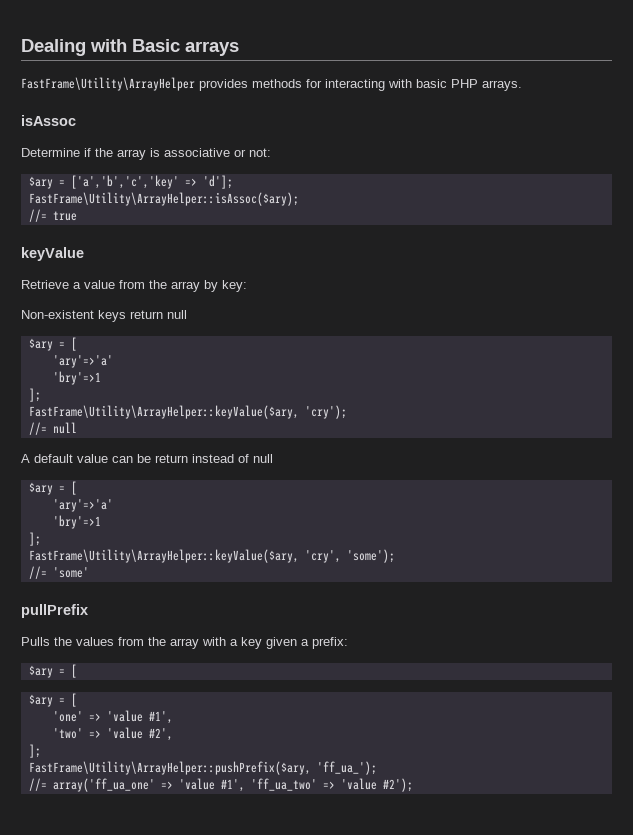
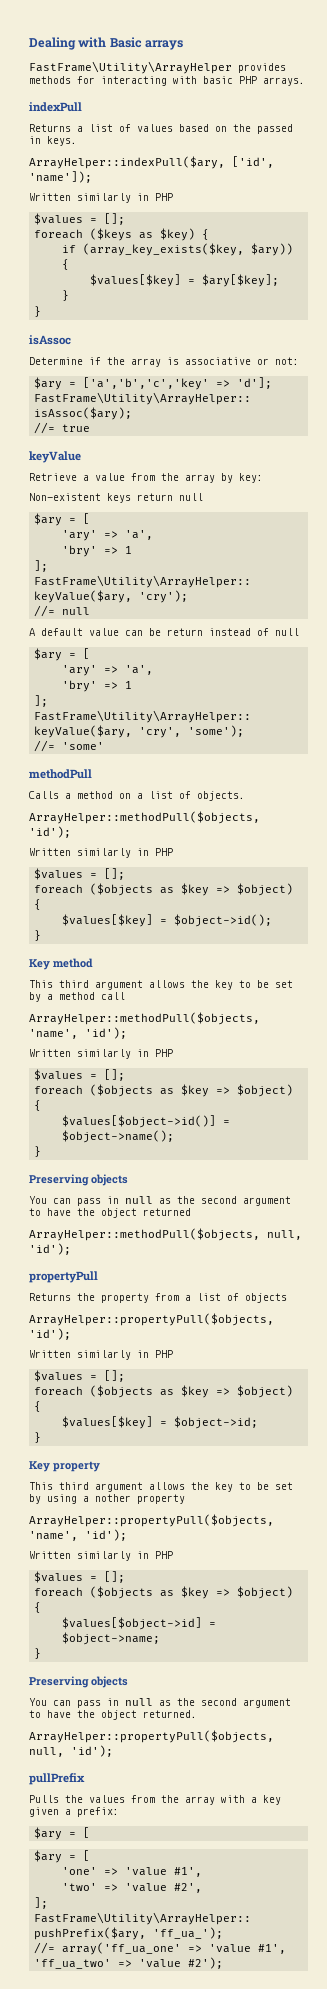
+ indexPull
+ Returns a list of values based on the passed in keys.
+ ArrayHelper::indexPull($ary, ['id', 'name']);
+ Written similarly in PHP
+ $values = [];
+ foreach ($keys as $key) {
+ if (array_key_exists($key, $ary)) {
+ $values[$key] = $ary[$key];
+ }
+ }
  Non-existent keys return null
  $ary = [
- 'ary'=>'a'
- 'bry'=>1
+ 'ary' => 'a',
+ 'bry' => 1
  A default value can be return instead of null
  $ary = [
- 'ary'=>'a'
- 'bry'=>1
+ 'ary' => 'a',
+ 'bry' => 1
+ methodPull
+ Calls a method on a list of objects.
+ ArrayHelper::methodPull($objects, 'id');
+ Written similarly in PHP
+ $values = [];
+ foreach ($objects as $key => $object) {
+ $values[$key] = $object->id();
+ }
+ Key method
+ This third argument allows the key to be set by a method call
+ ArrayHelper::methodPull($objects, 'name', 'id');
+ Written similarly in PHP
+ $values = [];
+ foreach ($objects as $key => $object) {
+ $values[$object->id()] = $object->name();
+ }
+ Preserving objects
+ You can pass in null as the second argument to have the object returned
+ ArrayHelper::methodPull($objects, null, 'id');
+ propertyPull
+ Returns the property from a list of objects
+ ArrayHelper::propertyPull($objects, 'id');
+ Written similarly in PHP
+ $values = [];
+ foreach ($objects as $key => $object) {
+ $values[$key] = $object->id;
+ }
+ Key property
+ This third argument allows the key to be set by using a nother property
+ ArrayHelper::propertyPull($objects, 'name', 'id');
+ Written similarly in PHP
+ $values = [];
+ foreach ($objects as $key => $object) {
+ $values[$object->id] = $object->name;
+ }
+ Preserving objects
+ You can pass in null as the second argument to have the object returned.
+ ArrayHelper::propertyPull($objects, null, 'id');

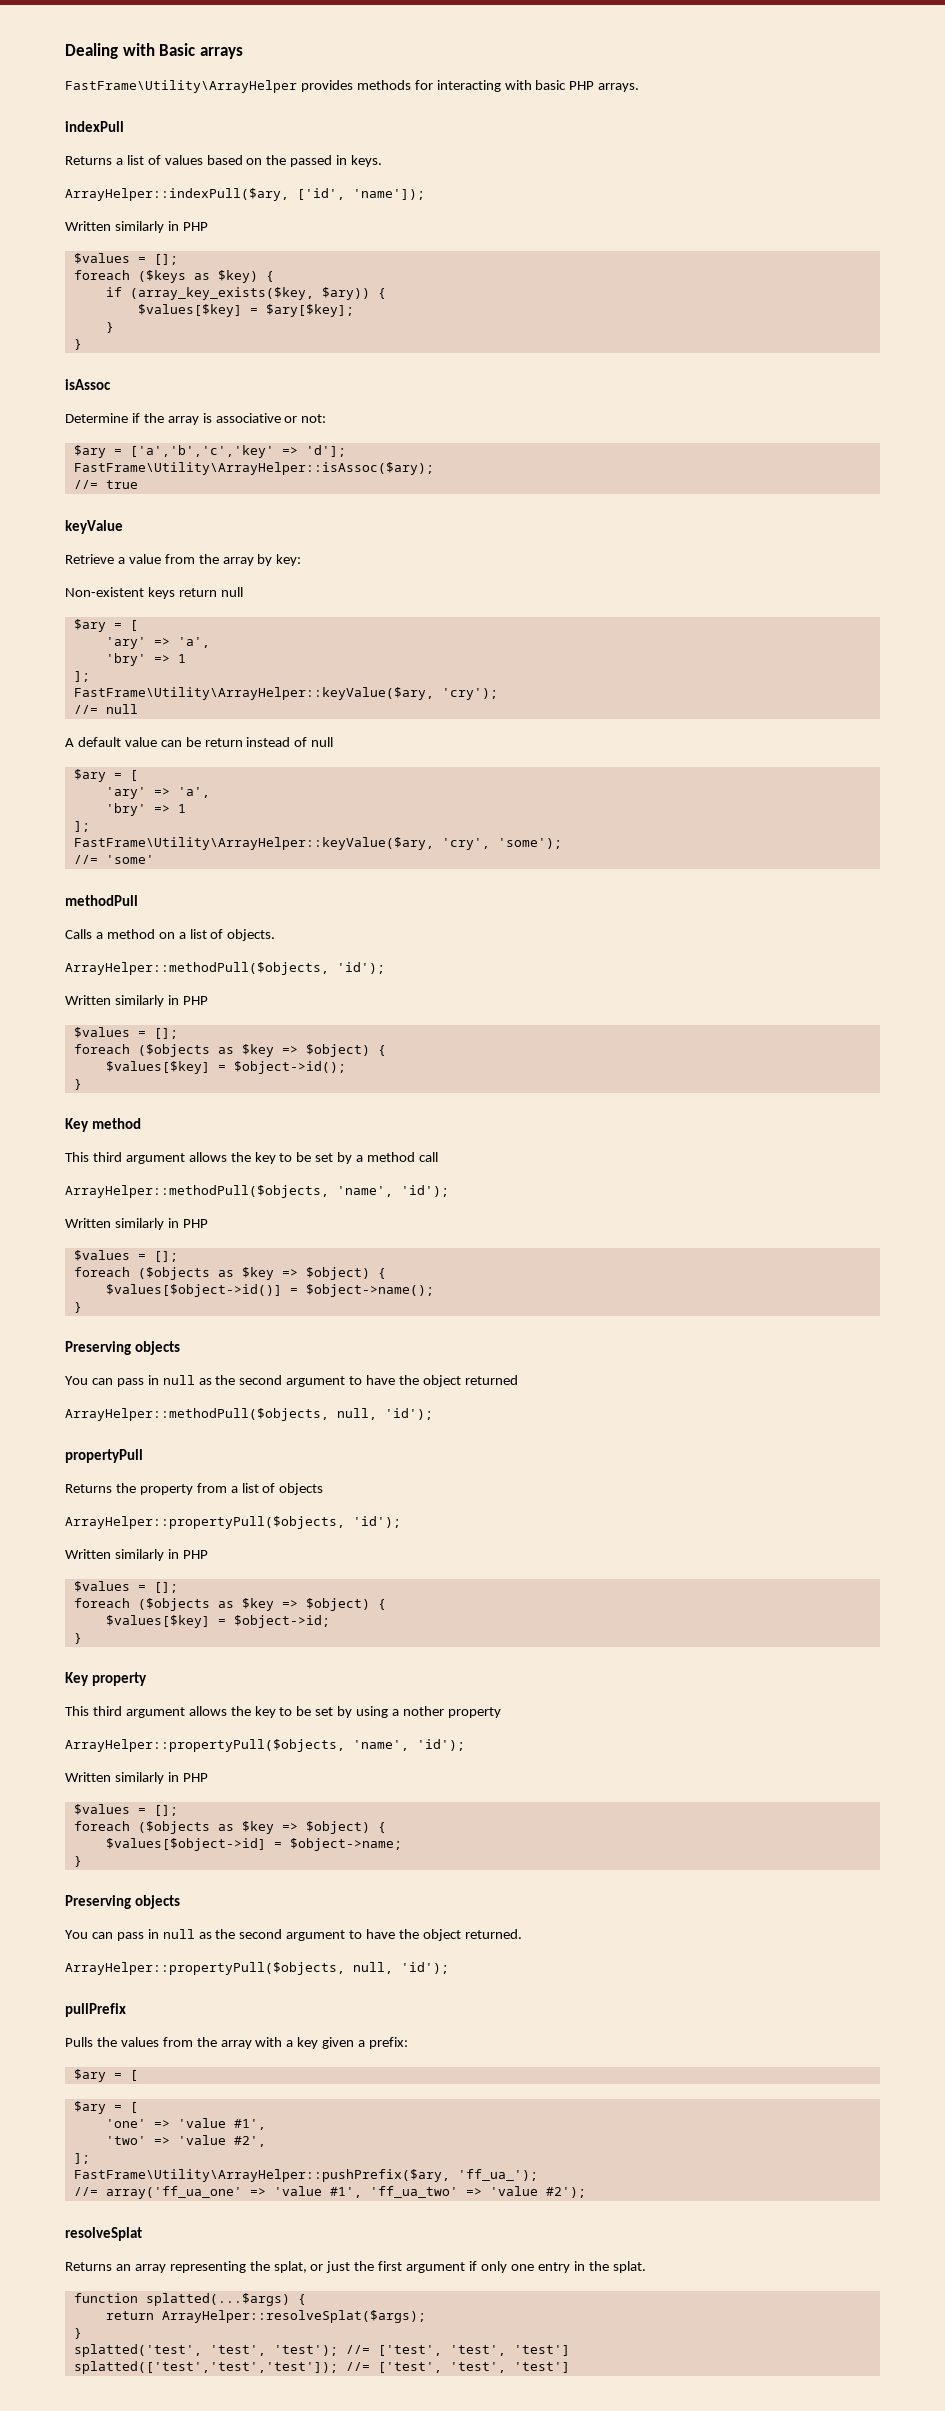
+ resolveSplat
+ Returns an array representing the splat, or just the first argument if only one entry in the splat.
+ function splatted(...$args) {
+ return ArrayHelper::resolveSplat($args);
+ }
+ splatted('test', 'test', 'test'); //= ['test', 'test', 'test']
+ splatted(['test','test','test']); //= ['test', 'test', 'test']

